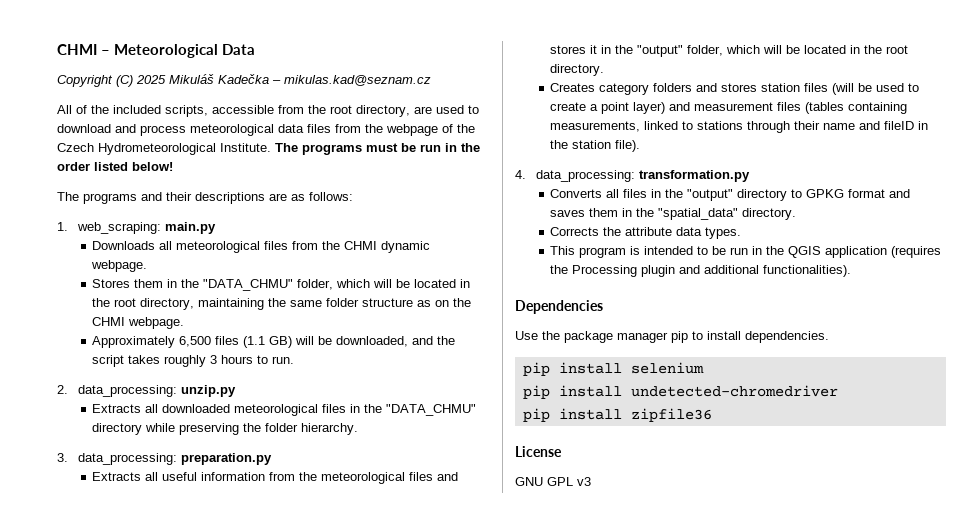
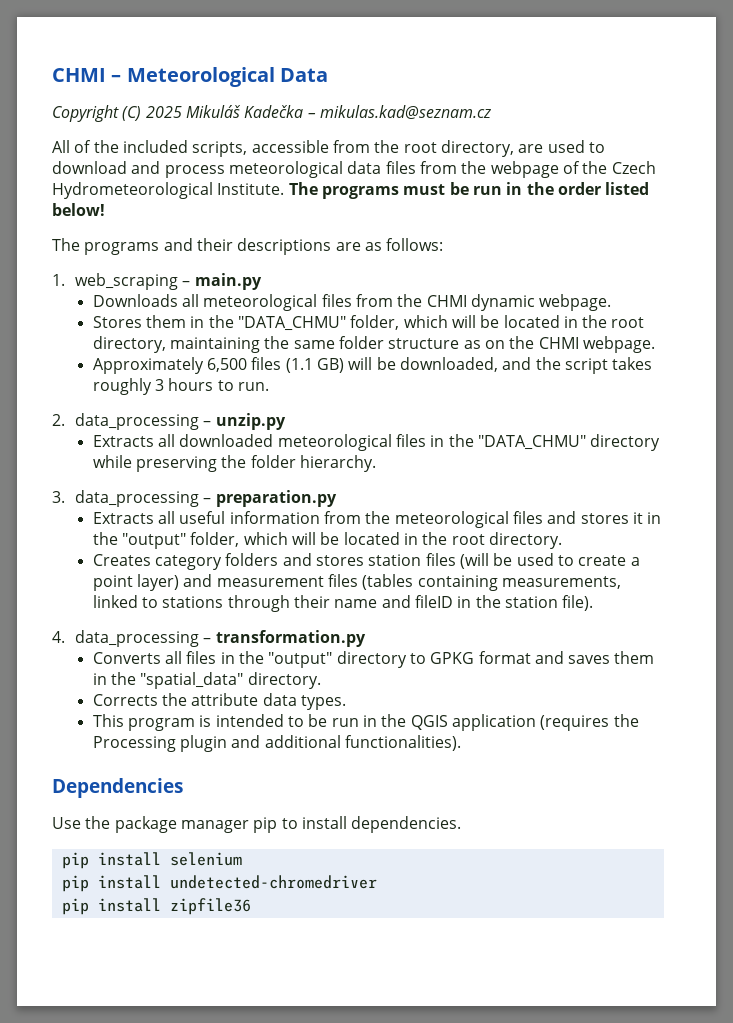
- 1. web_scraping: main.py
+ 1. web_scraping – main.py
- 2. data_processing: unzip.py
+ 2. data_processing – unzip.py
- 3. data_processing: preparation.py
+ 3. data_processing – preparation.py
- 4. data_processing: transformation.py
+ 4. data_processing – transformation.py
- License
- GNU GPL v3

